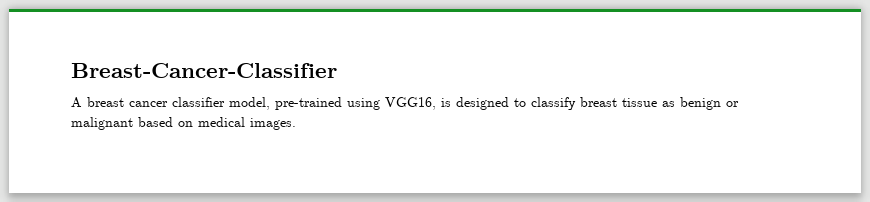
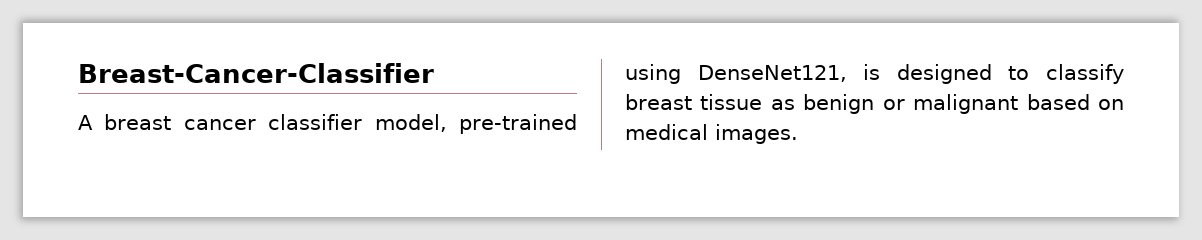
- A breast cancer classifier model, pre-trained using VGG16, is designed to classify breast tissue as benign or malignant based on medical images.
+ A breast cancer classifier model, pre-trained using DenseNet121, is designed to classify breast tissue as benign or malignant based on medical images.

